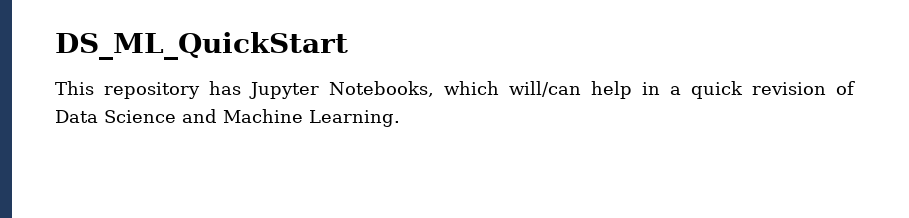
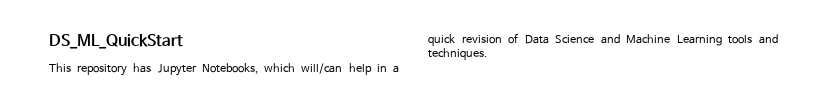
- This repository has Jupyter Notebooks, which will/can help in a quick revision of Data Science and Machine Learning.
+ This repository has Jupyter Notebooks, which will/can help in a quick revision of Data Science and Machine Learning tools and techniques.

